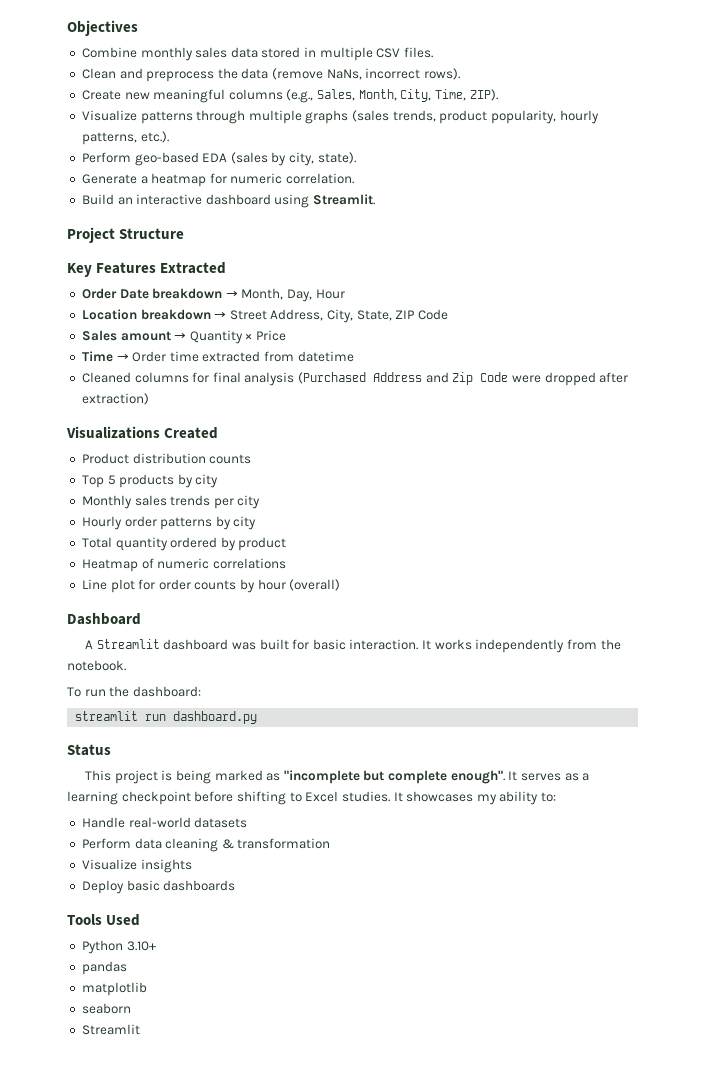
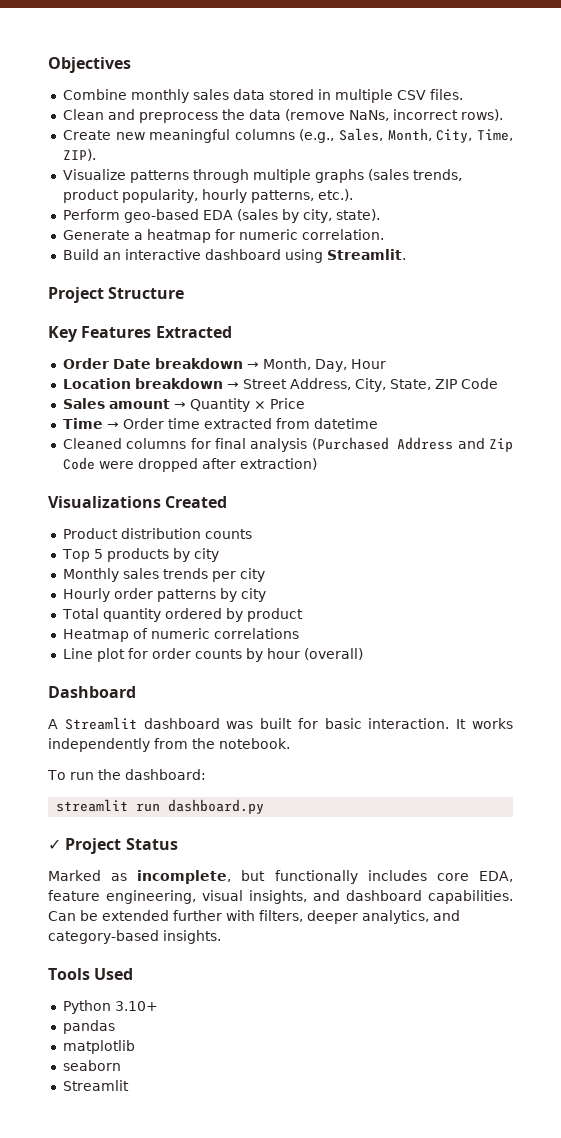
- Status
+ ✓ Project Status
- This project is being marked as "incomplete but complete enough". It serves as a learning checkpoint before shifting to Excel studies. It showcases my ability to:
- Handle real-world datasets
- Perform data cleaning & transformation
- Visualize insights
- Deploy basic dashboards
+ Marked as incomplete, but functionally includes core EDA, feature engineering, visual insights, and dashboard capabilities. Can be extended further with filters, deeper analytics, and category-based insights.

